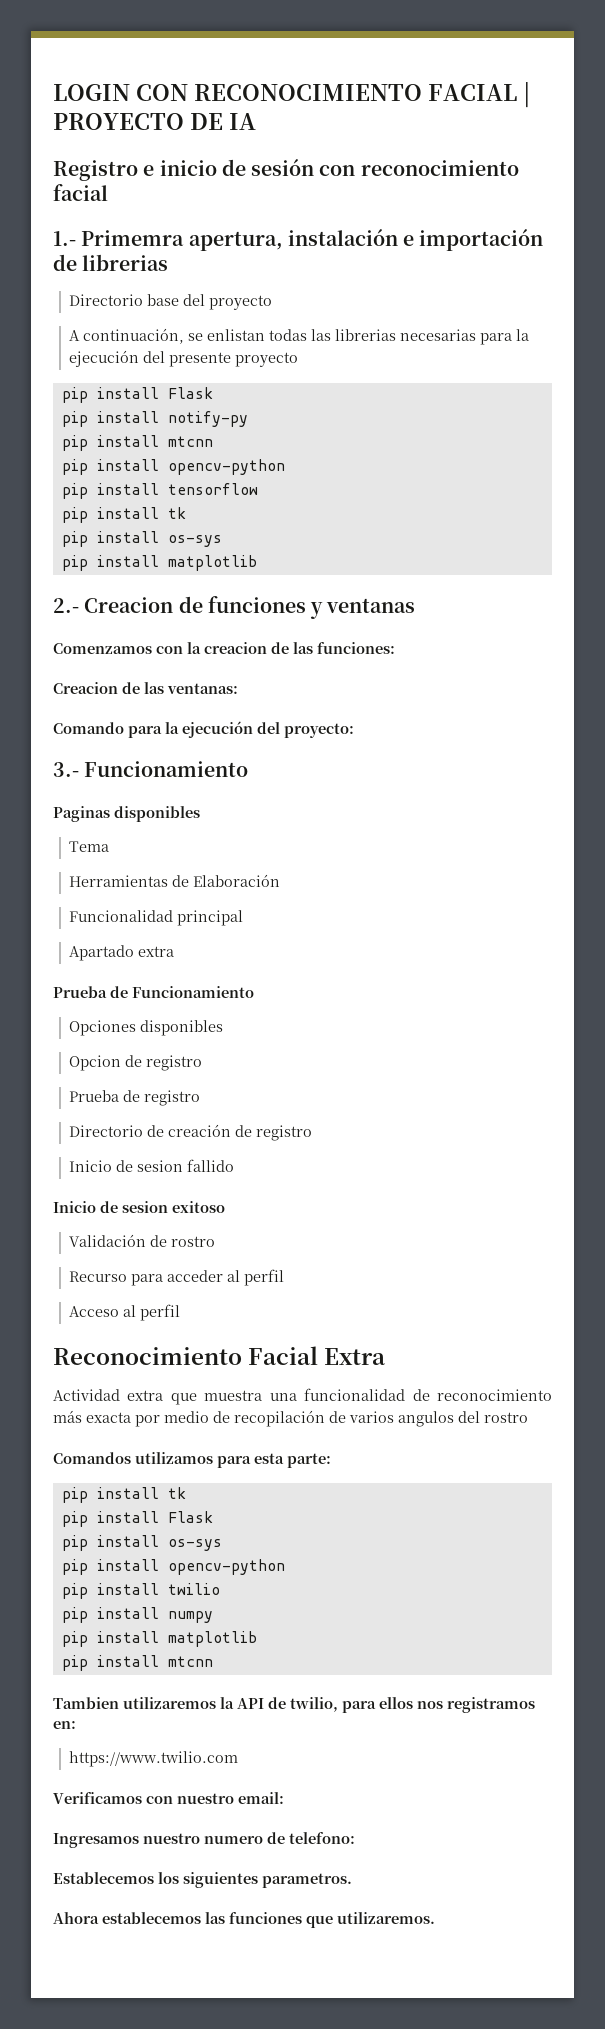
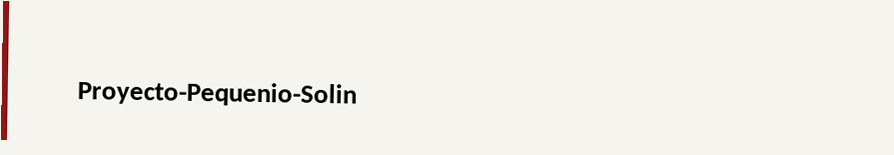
- LOGIN CON RECONOCIMIENTO FACIAL | PROYECTO DE IA
- Registro e inicio de sesión con reconocimiento facial
- 1.- Primemra apertura, instalación e importación de librerias
- Directorio base del proyecto
- A continuación, se enlistan todas las librerias necesarias para la ejecución del presente proyecto
- pip install Flask
- pip install notify-py
- pip install mtcnn
- pip install opencv-python
- pip install tensorflow
- pip install tk
- pip install os-sys
- pip install matplotlib
- 2.- Creacion de funciones y ventanas
- Comenzamos con la creacion de las funciones:
- Creacion de las ventanas:
- Comando para la ejecución del proyecto:
- 3.- Funcionamiento
- Paginas disponibles
- Tema
- Herramientas de Elaboración
- Funcionalidad principal
- Apartado extra
- Prueba de Funcionamiento
- Opciones disponibles
- Opcion de registro
- Prueba de registro
- Directorio de creación de registro
- Inicio de sesion fallido
- Inicio de sesion exitoso
- Validación de rostro
- Recurso para acceder al perfil
- Acceso al perfil
- Reconocimiento Facial Extra
- Actividad extra que muestra una funcionalidad de reconocimiento más exacta por medio de recopilación de varios angulos del rostro
- Comandos utilizamos para esta parte:
- pip install tk
- pip install Flask
- pip install os-sys
- pip install opencv-python
- pip install twilio
- pip install numpy
- pip install matplotlib
- pip install mtcnn
- Tambien utilizaremos la API de twilio, para ellos nos registramos en:
- https://www.twilio.com
- Verificamos con nuestro email:
- Ingresamos nuestro numero de telefono:
- Establecemos los siguientes parametros.
- Ahora establecemos las funciones que utilizaremos.
+ Proyecto-Pequenio-Solin

